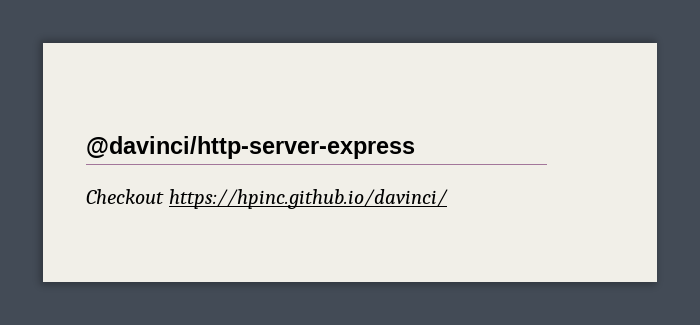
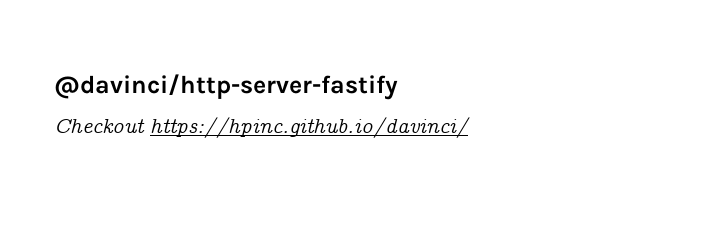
- @davinci/http-server-express
+ @davinci/http-server-fastify

